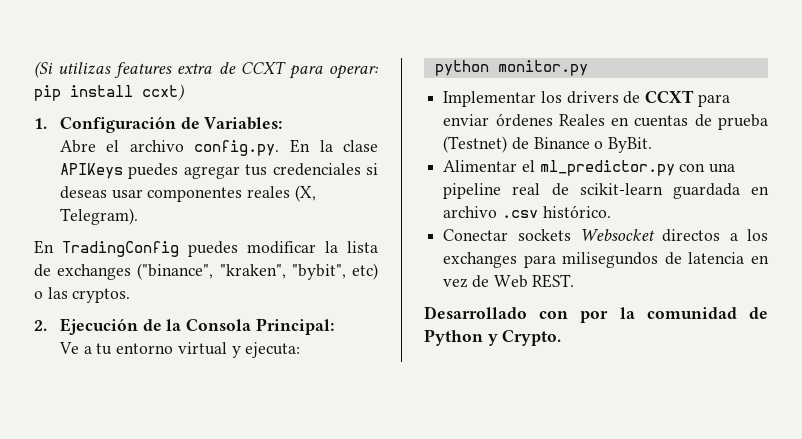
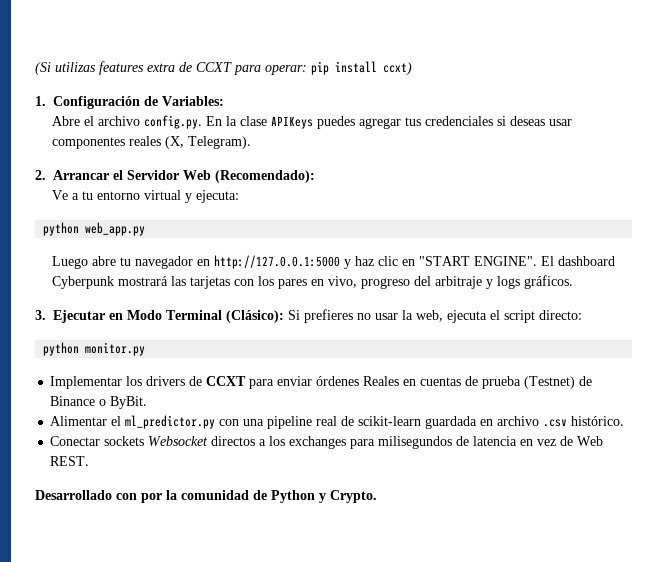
- En TradingConfig puedes modificar la lista de exchanges ("binance", "kraken", "bybit", etc) o las cryptos.
- 2. Ejecución de la Consola Principal:
+ 2. Arrancar el Servidor Web (Recomendado):
+ python web_app.py
+ Luego abre tu navegador en http://127.0.0.1:5000 y haz clic en "START ENGINE". El dashboard Cyberpunk mostrará las tarjetas con los pares en vivo, progreso del arbitraje y logs gráficos.
+ 3. Ejecutar en Modo Terminal (Clásico): Si prefieres no usar la web, ejecuta el script directo:

